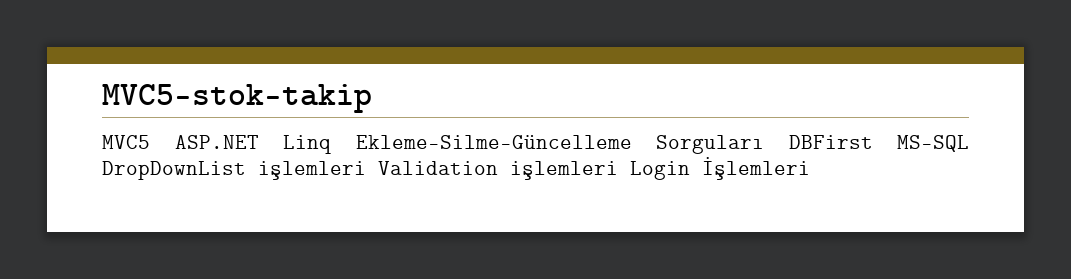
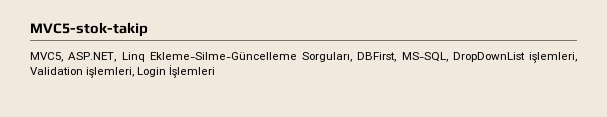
- MVC5 ASP.NET Linq Ekleme-Silme-Güncelleme Sorguları DBFirst MS-SQL DropDownList işlemleri Validation işlemleri Login İşlemleri
+ MVC5, ASP.NET, Linq Ekleme-Silme-Güncelleme Sorguları, DBFirst, MS-SQL, DropDownList işlemleri, Validation işlemleri, Login İşlemleri

